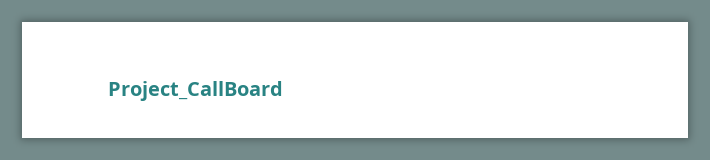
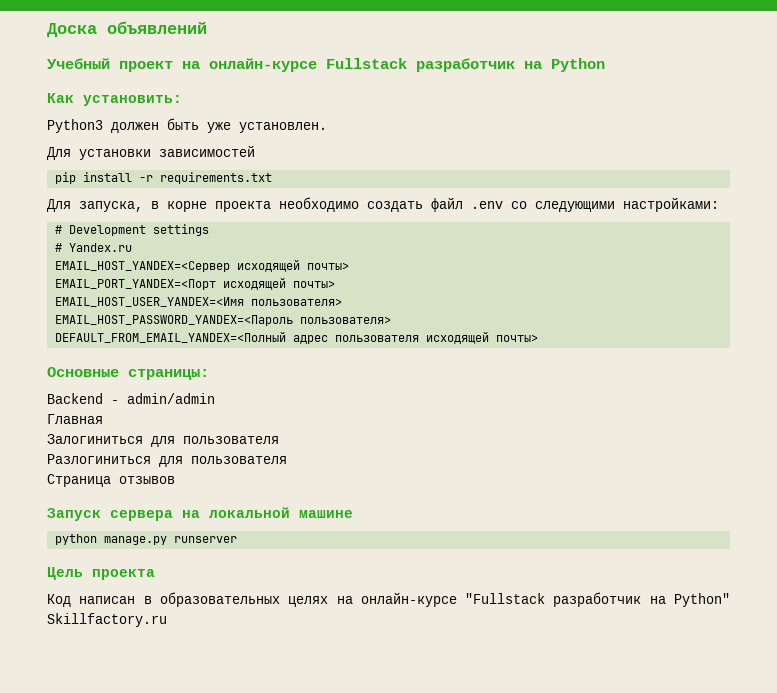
- Project_CallBoard
+ Доска объявлений
+ Учебный проект на онлайн-курсе Fullstack разработчик на Python
+ Как установить:
+ Python3 должен быть уже установлен.
+ Для установки зависимостей
+ pip install -r requirements.txt
+ Для запуска, в корне проекта необходимо создать файл .env со следующими настройками:
+ # Development settings
+ # Yandex.ru
+ EMAIL_HOST_YANDEX=<Сервер исходящей почты>
+ EMAIL_PORT_YANDEX=<Порт исходящей почты>
+ EMAIL_HOST_USER_YANDEX=<Имя пользователя>
+ EMAIL_HOST_PASSWORD_YANDEX=<Пароль пользователя>
+ DEFAULT_FROM_EMAIL_YANDEX=<Полный адрес пользователя исходящей почты>
+ Основные страницы:
+ Backend - admin/admin
+ Главная
+ Залогиниться для пользователя
+ Разлогиниться для пользователя
+ Страница отзывов
+ Запуск сервера на локальной машине
+ python manage.py runserver
+ Цель проекта
+ Код написан в образовательных целях на онлайн-курсе "Fullstack разработчик на Python" Skillfactory.ru

